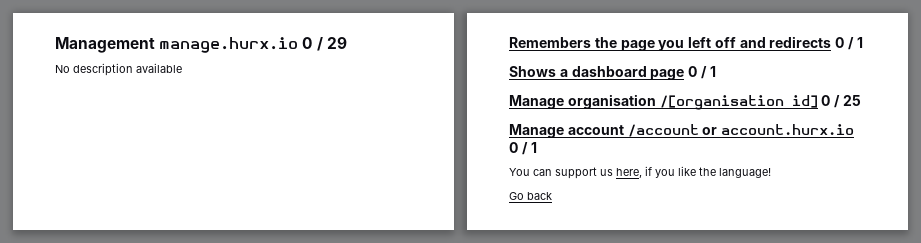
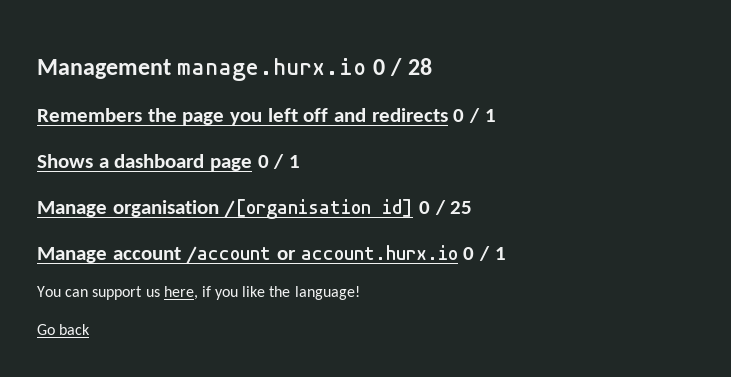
- Management manage.hurx.io 0 / 29
- No description available
+ Management manage.hurx.io 0 / 28

